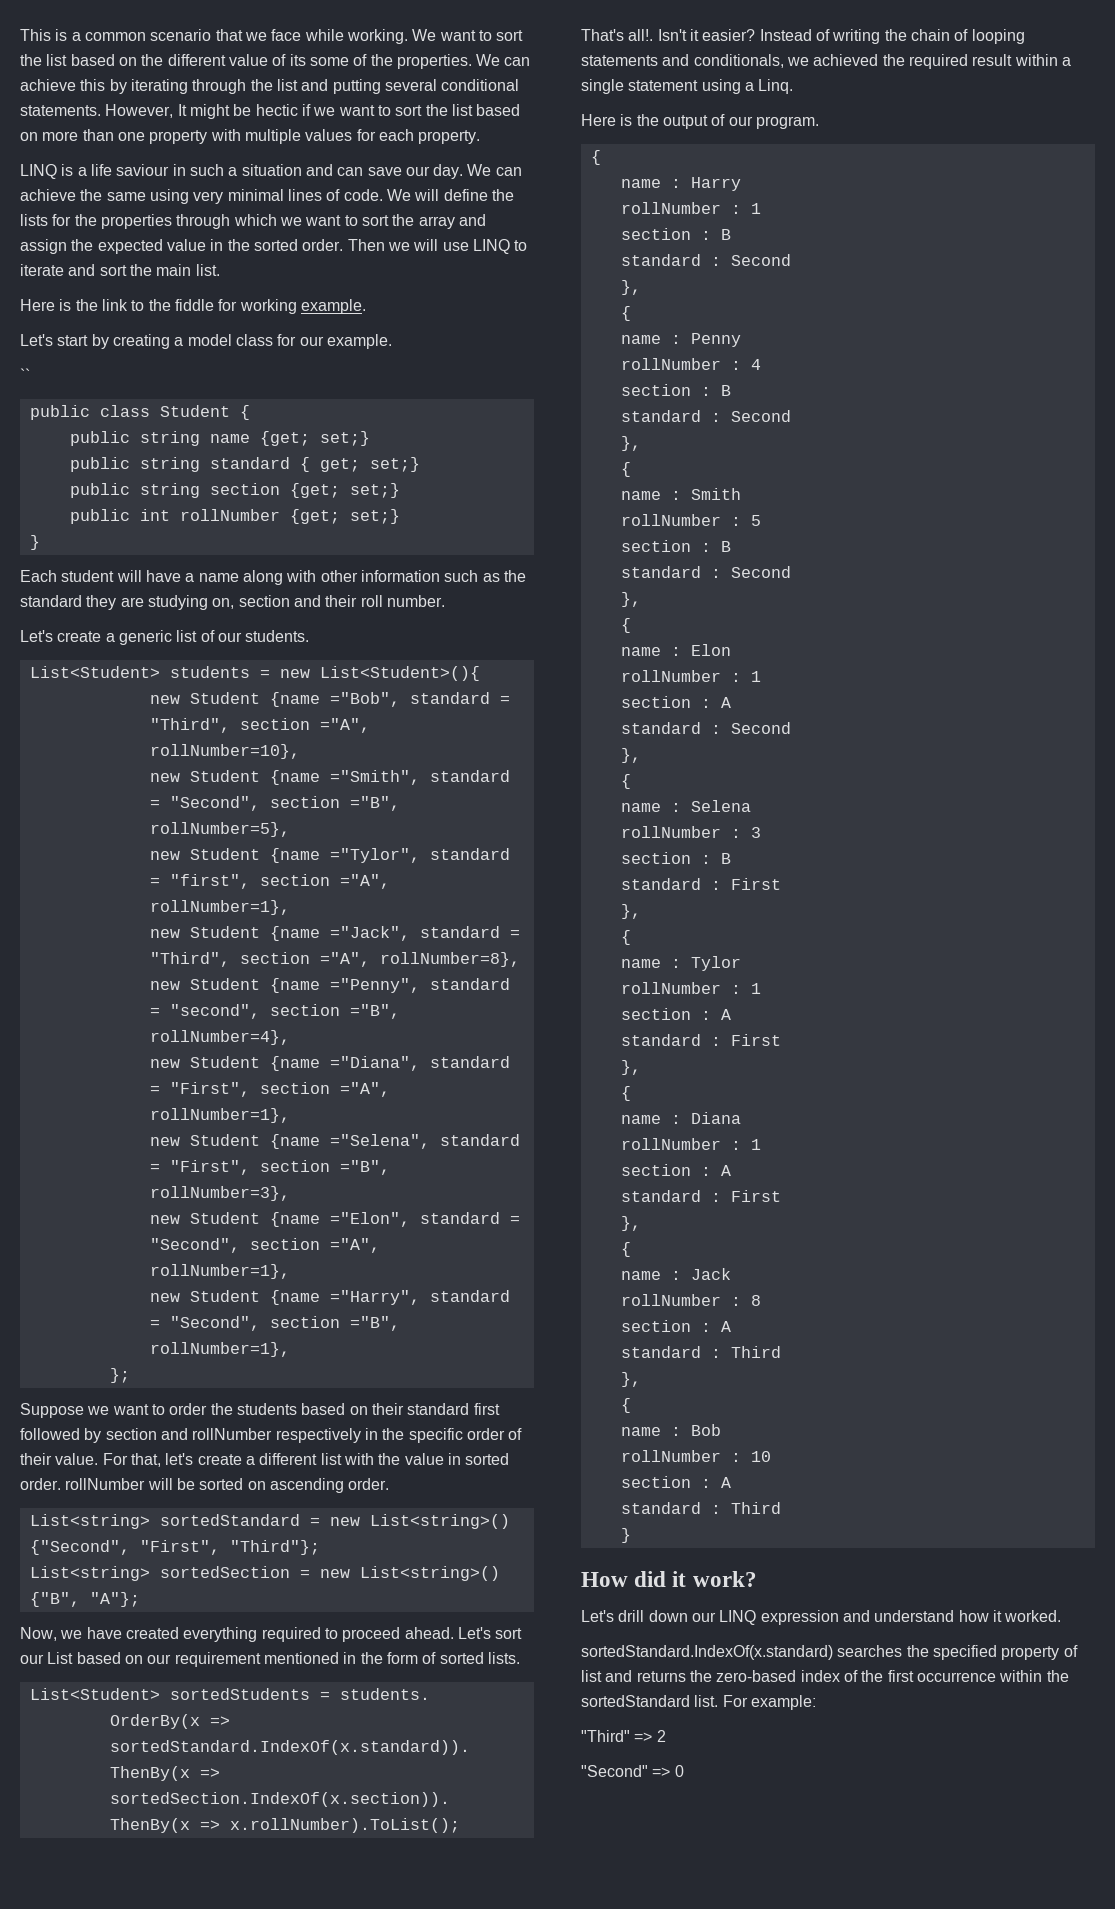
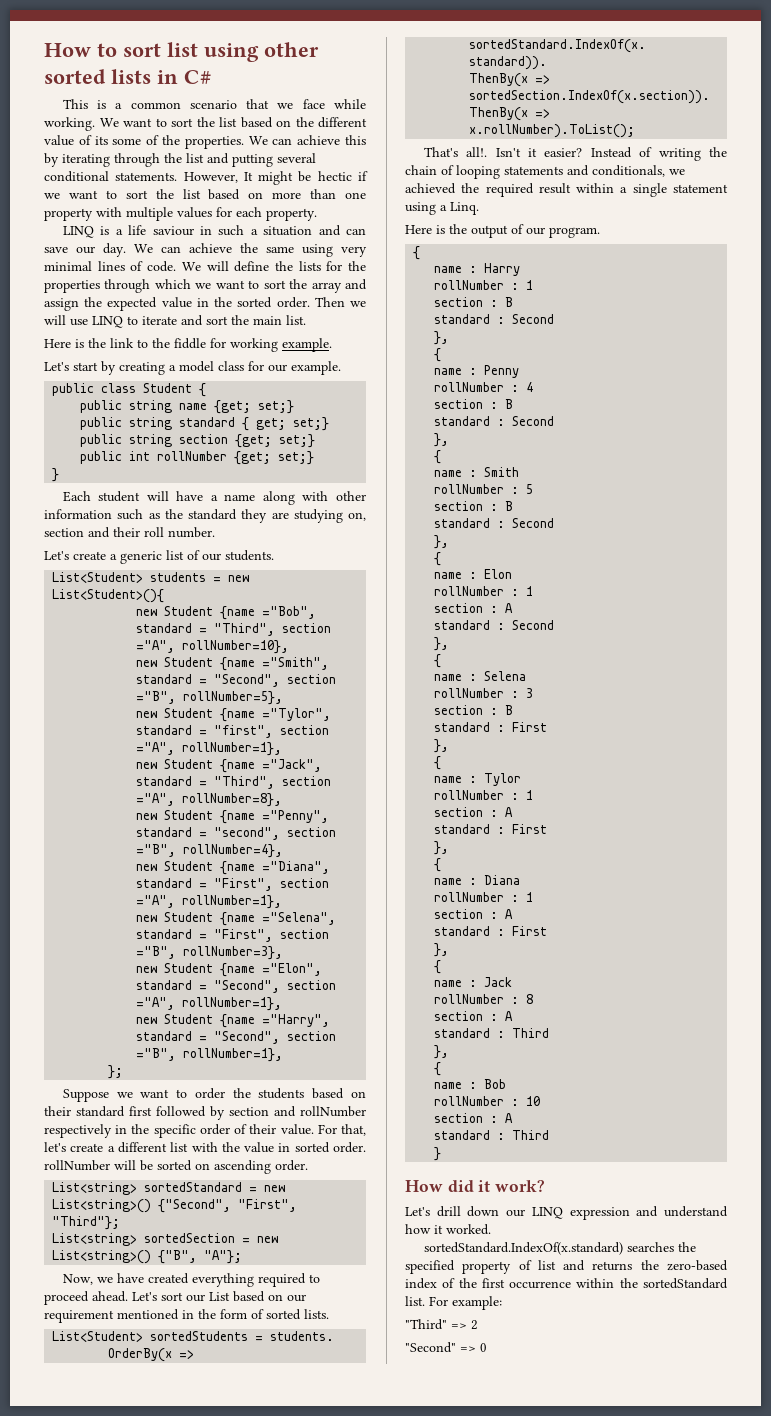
+ How to sort list using other sorted lists in C#
- ``

